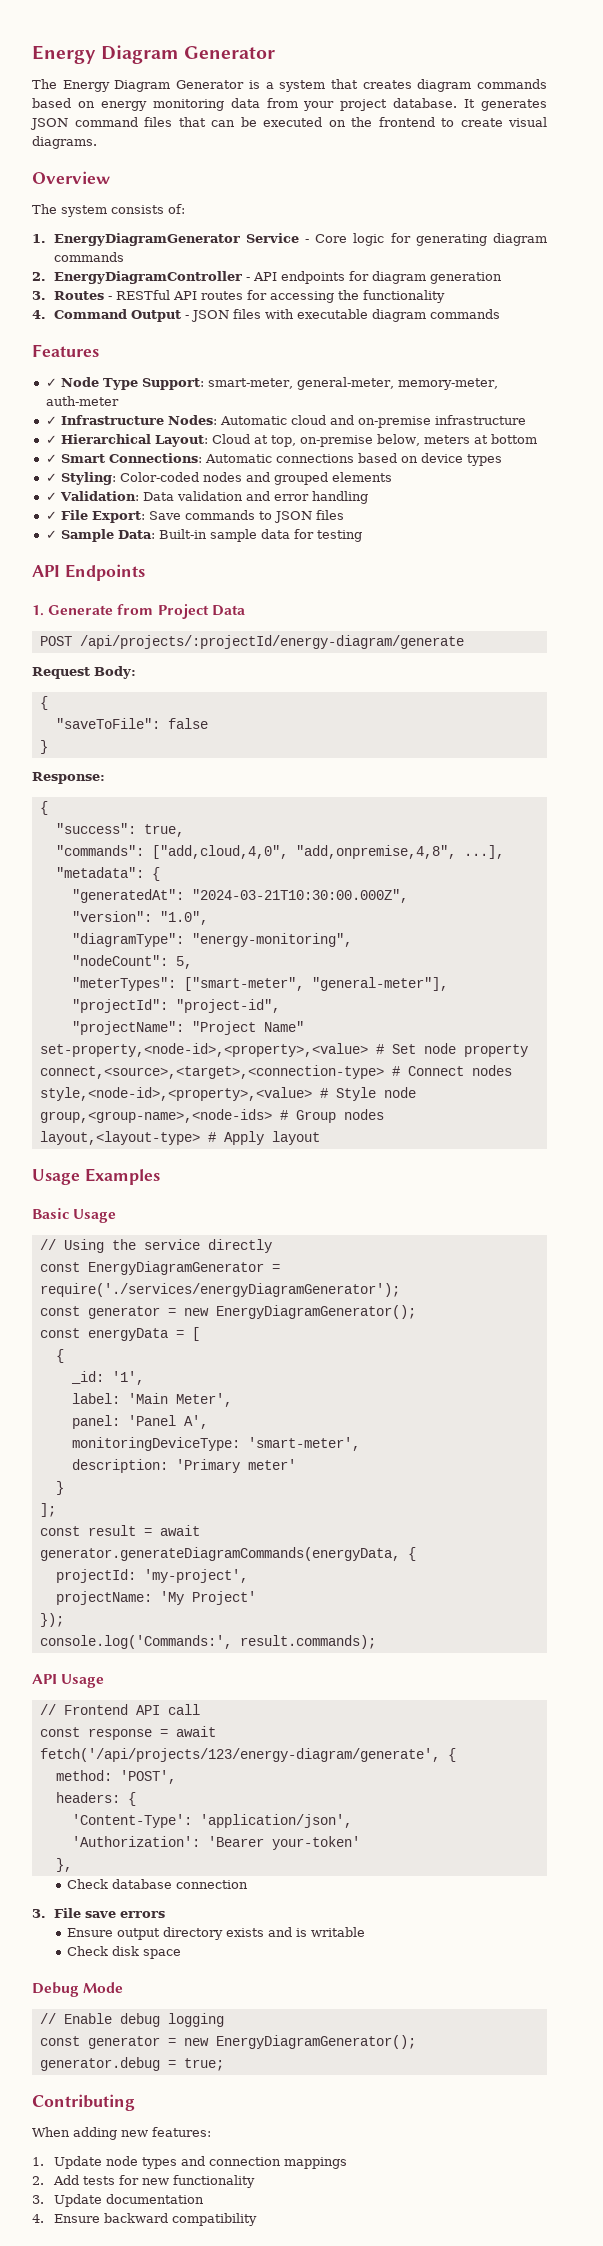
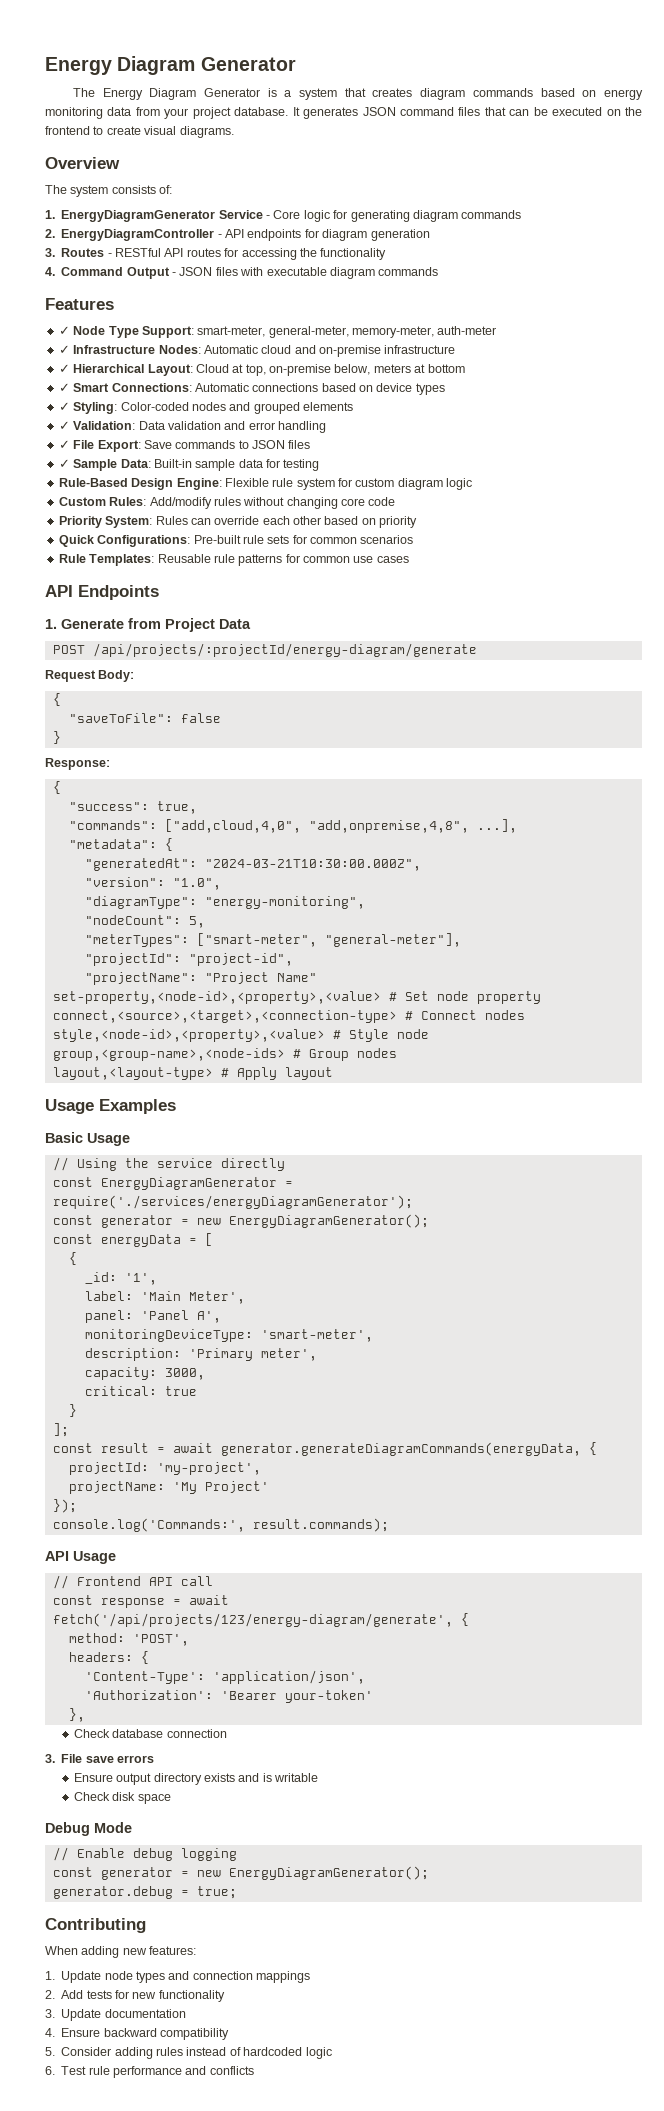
+ Rule-Based Design Engine: Flexible rule system for custom diagram logic
+ Custom Rules: Add/modify rules without changing core code
+ Priority System: Rules can override each other based on priority
+ Quick Configurations: Pre-built rule sets for common scenarios
+ Rule Templates: Reusable rule patterns for common use cases
- description: 'Primary meter'
+ description: 'Primary meter',
+ capacity: 3000,
+ critical: true
+ 5. Consider adding rules instead of hardcoded logic
+ 6. Test rule performance and conflicts

